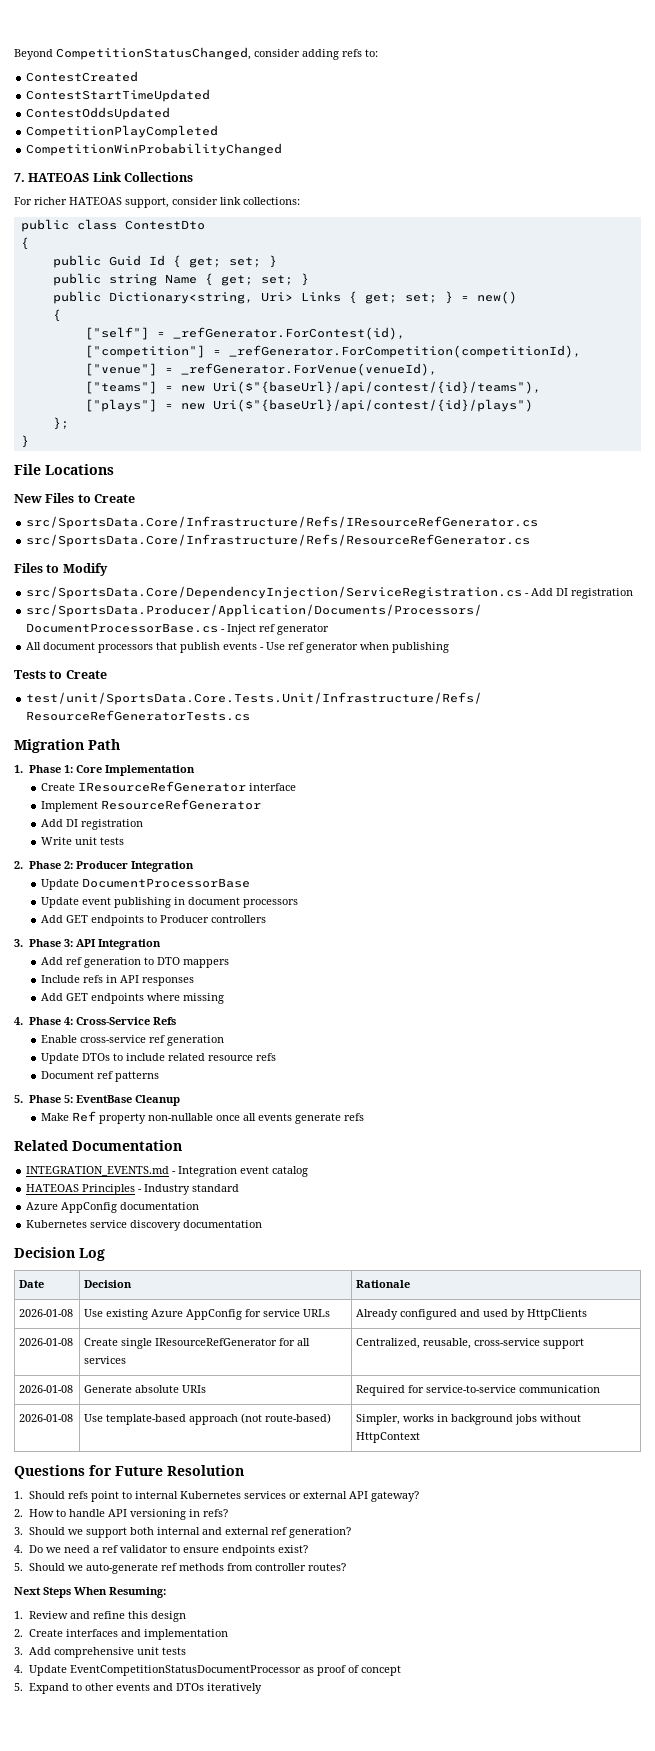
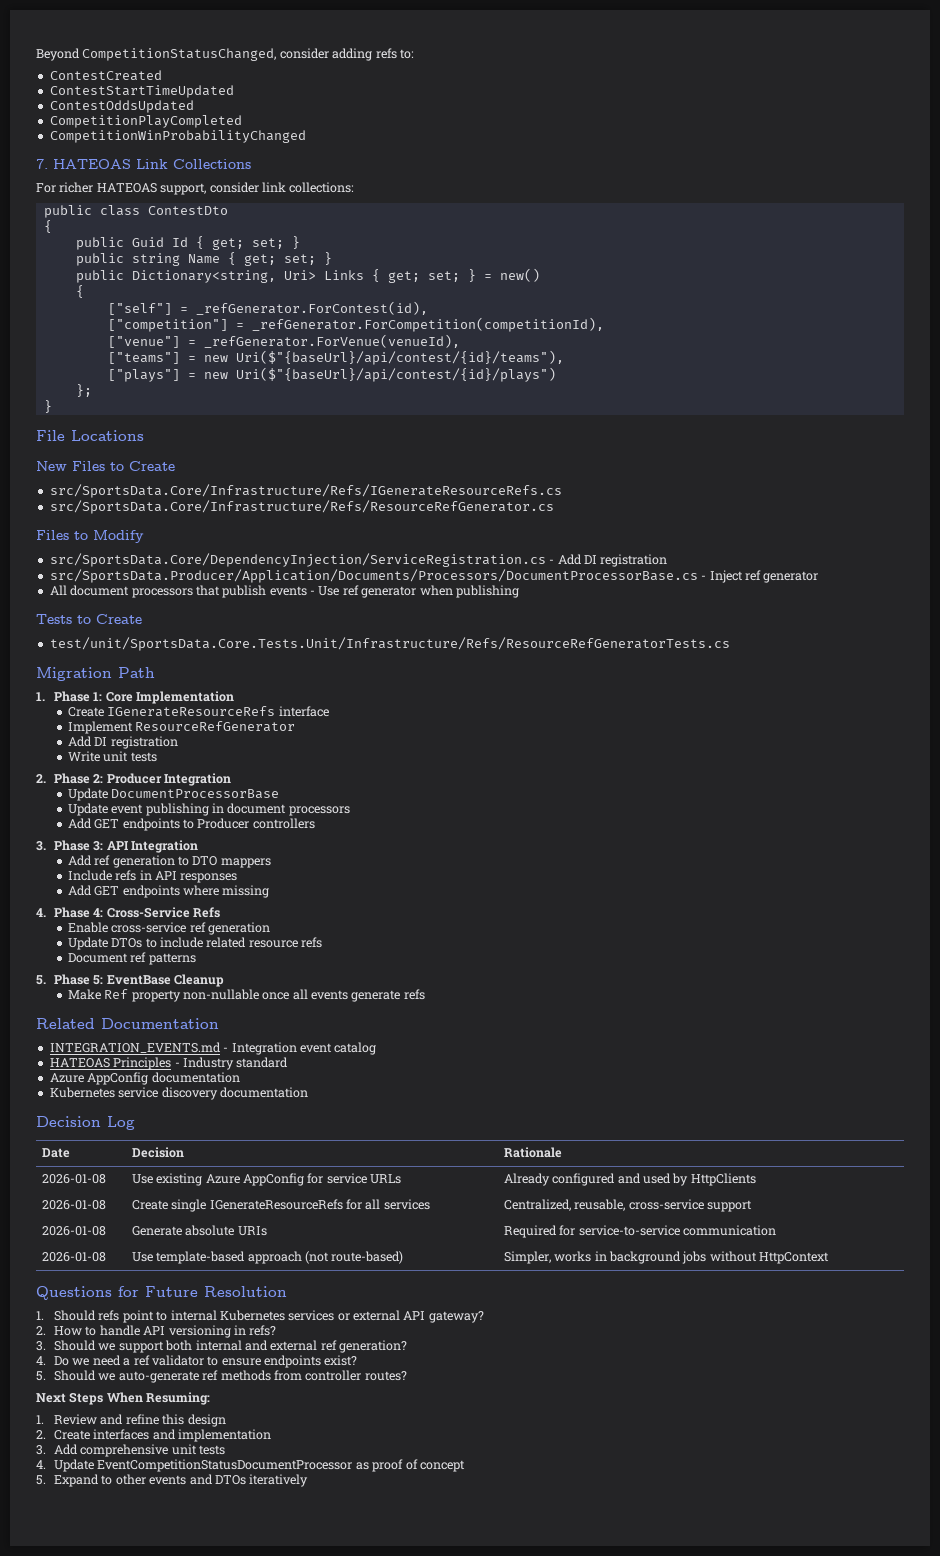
- src/SportsData.Core/Infrastructure/Refs/IResourceRefGenerator.cs
+ src/SportsData.Core/Infrastructure/Refs/IGenerateResourceRefs.cs
- Create IResourceRefGenerator interface
+ Create IGenerateResourceRefs interface
- 2026-01-08 | Create single IResourceRefGenerator for all services | Centralized, reusable, cross-service support
+ 2026-01-08 | Create single IGenerateResourceRefs for all services | Centralized, reusable, cross-service support

